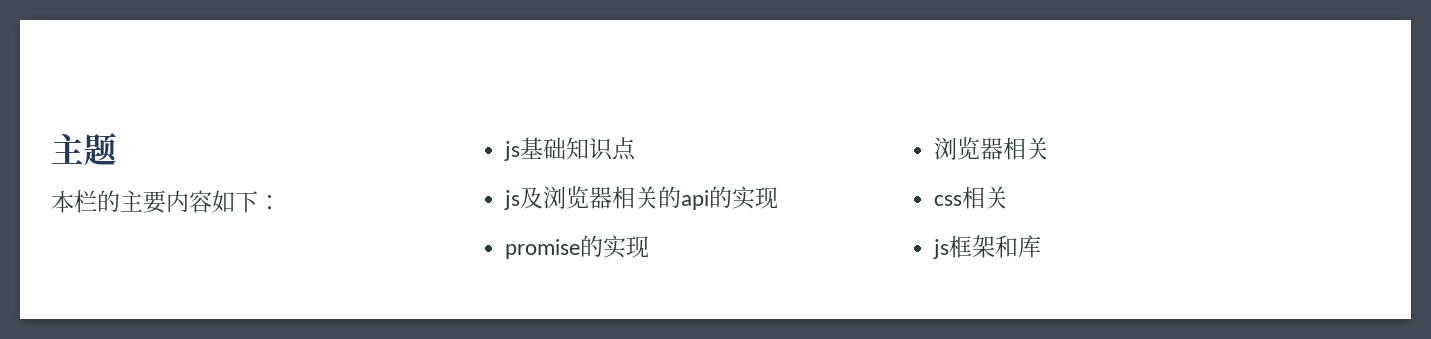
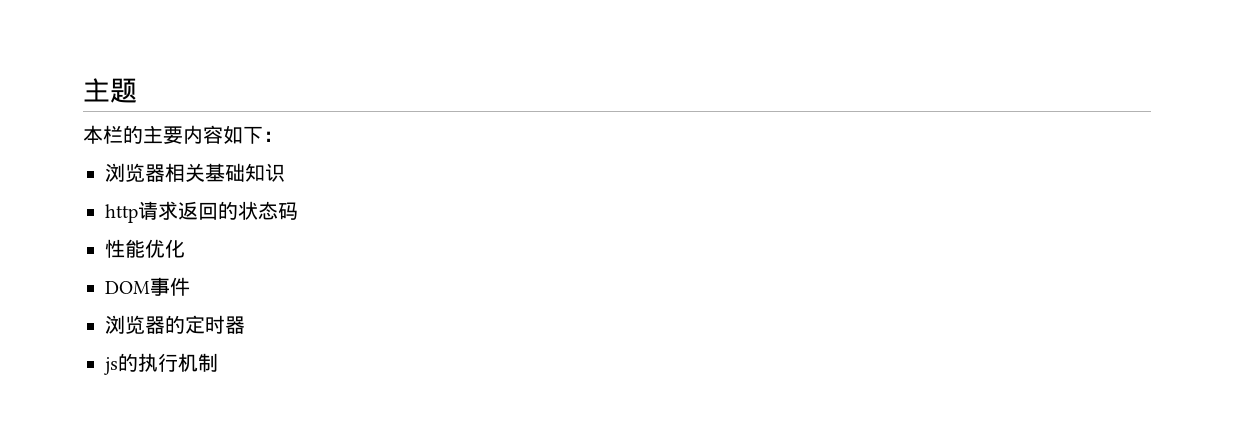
- js基础知识点
- js及浏览器相关的api的实现
- promise的实现
- 浏览器相关
- css相关
- js框架和库
+ 浏览器相关基础知识
+ http请求返回的状态码
+ 性能优化
+ DOM事件
+ 浏览器的定时器
+ js的执行机制

